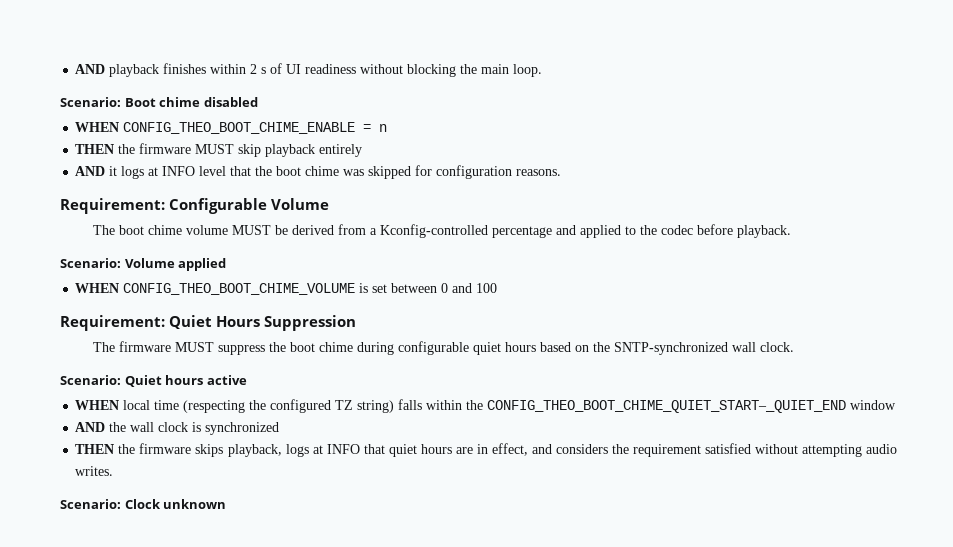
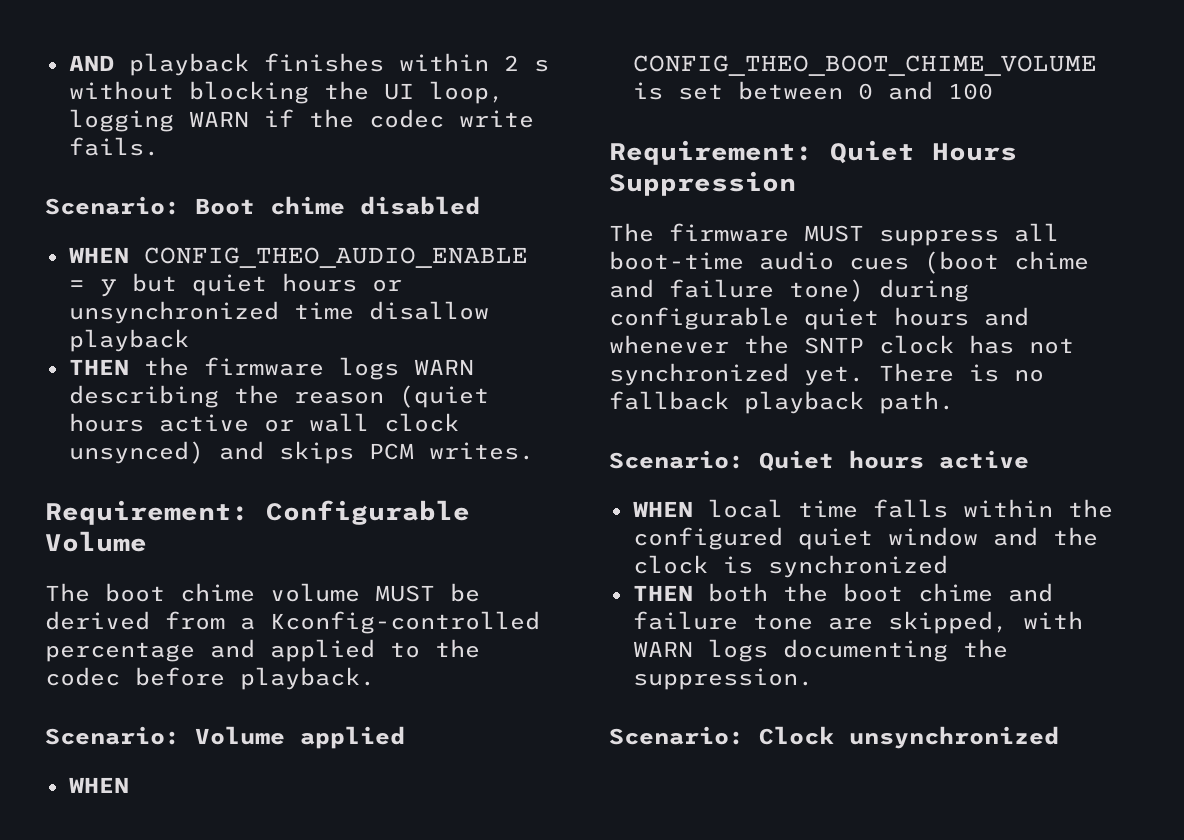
- AND playback finishes within 2 s of UI readiness without blocking the main loop.
+ AND playback finishes within 2 s without blocking the UI loop, logging WARN if the codec write fails.
- WHEN CONFIG_THEO_BOOT_CHIME_ENABLE = n
- THEN the firmware MUST skip playback entirely
- AND it logs at INFO level that the boot chime was skipped for configuration reasons.
+ WHEN CONFIG_THEO_AUDIO_ENABLE = y but quiet hours or unsynchronized time disallow playback
+ THEN the firmware logs WARN describing the reason (quiet hours active or wall clock unsynced) and skips PCM writes.
- The firmware MUST suppress the boot chime during configurable quiet hours based on the SNTP-synchronized wall clock.
+ The firmware MUST suppress all boot-time audio cues (boot chime and failure tone) during configurable quiet hours and whenever the SNTP clock has not synchronized yet. There is no fallback playback path.
- WHEN local time (respecting the configured TZ string) falls within the CONFIG_THEO_BOOT_CHIME_QUIET_START–_QUIET_END window
- AND the wall clock is synchronized
+ WHEN local time falls within the configured quiet window and the clock is synchronized
- THEN the firmware skips playback, logs at INFO that quiet hours are in effect, and considers the requirement satisfied without attempting audio writes.
+ THEN both the boot chime and failure tone are skipped, with WARN logs documenting the suppression.
- Scenario: Clock unknown
+ Scenario: Clock unsynchronized

